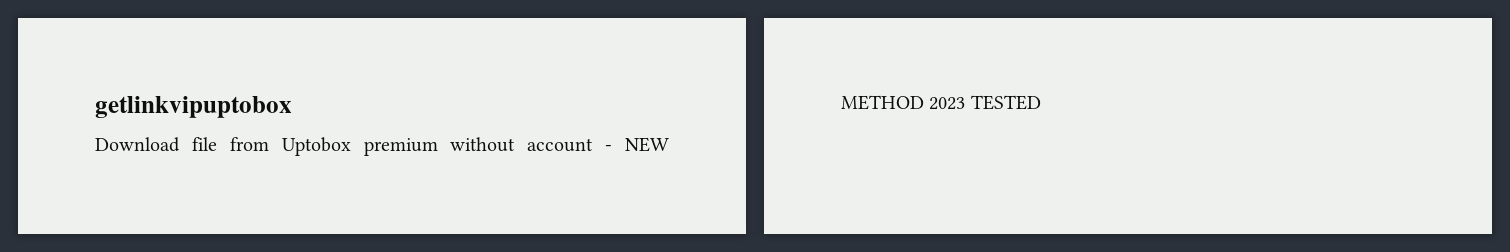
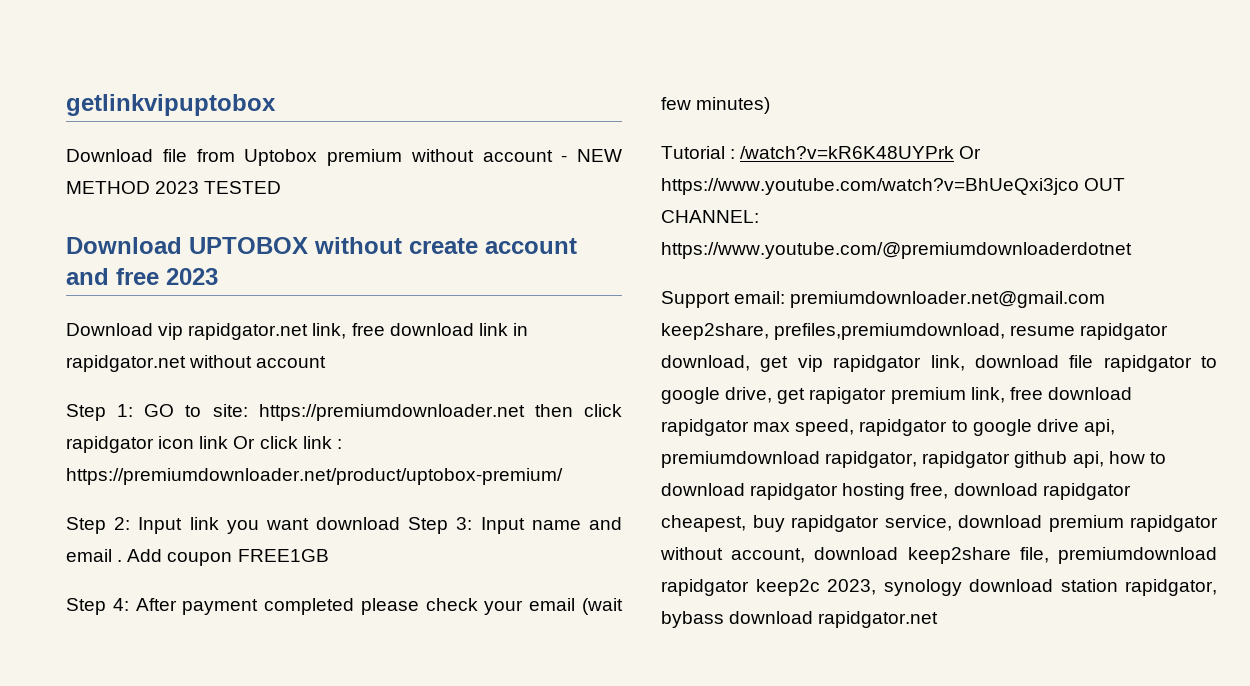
+ Download UPTOBOX without create account and free 2023
+ Download vip rapidgator.net link, free download link in rapidgator.net without account
+ Step 1: GO to site: https://premiumdownloader.net then click rapidgator icon link Or click link : https://premiumdownloader.net/product/uptobox-premium/
+ Step 2: Input link you want download Step 3: Input name and email . Add coupon FREE1GB
+ Step 4: After payment completed please check your email (wait few minutes)
+ Tutorial : /watch?v=kR6K48UYPrk Or https://www.youtube.com/watch?v=BhUeQxi3jco OUT CHANNEL: https://www.youtube.com/@premiumdownloaderdotnet
+ Support email: premiumdownloader.net@gmail.com keep2share, prefiles,premiumdownload, resume rapidgator download, get vip rapidgator link, download file rapidgator to google drive, get rapigator premium link, free download rapidgator max speed, rapidgator to google drive api, premiumdownload rapidgator, rapidgator github api, how to download rapidgator hosting free, download rapidgator cheapest, buy rapidgator service, download premium rapidgator without account, download keep2share file, premiumdownload rapidgator keep2c 2023, synology download station rapidgator, bybass download rapidgator.net

